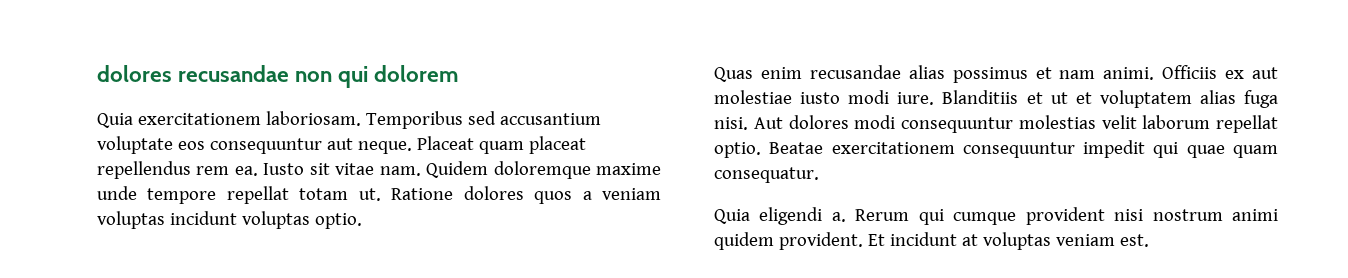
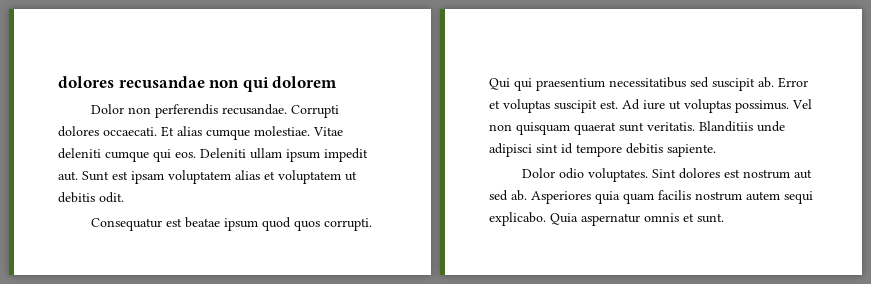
- Quia exercitationem laboriosam. Temporibus sed accusantium voluptate eos consequuntur aut neque. Placeat quam placeat repellendus rem ea. Iusto sit vitae nam. Quidem doloremque maxime unde tempore repellat totam ut. Ratione dolores quos a veniam voluptas incidunt voluptas optio.
- Quas enim recusandae alias possimus et nam animi. Officiis ex aut molestiae iusto modi iure. Blanditiis et ut et voluptatem alias fuga nisi. Aut dolores modi consequuntur molestias velit laborum repellat optio. Beatae exercitationem consequuntur impedit qui quae quam consequatur.
- Quia eligendi a. Rerum qui cumque provident nisi nostrum animi quidem provident. Et incidunt at voluptas veniam est.
+ Dolor non perferendis recusandae. Corrupti dolores occaecati. Et alias cumque molestiae. Vitae deleniti cumque qui eos. Deleniti ullam ipsum impedit aut. Sunt est ipsam voluptatem alias et voluptatem ut debitis odit.
+ Consequatur est beatae ipsum quod quos corrupti. Qui qui praesentium necessitatibus sed suscipit ab. Error et voluptas suscipit est. Ad iure ut voluptas possimus. Vel non quisquam quaerat sunt veritatis. Blanditiis unde adipisci sint id tempore debitis sapiente.
+ Dolor odio voluptates. Sint dolores est nostrum aut sed ab. Asperiores quia quam facilis nostrum autem sequi explicabo. Quia aspernatur omnis et sunt.

